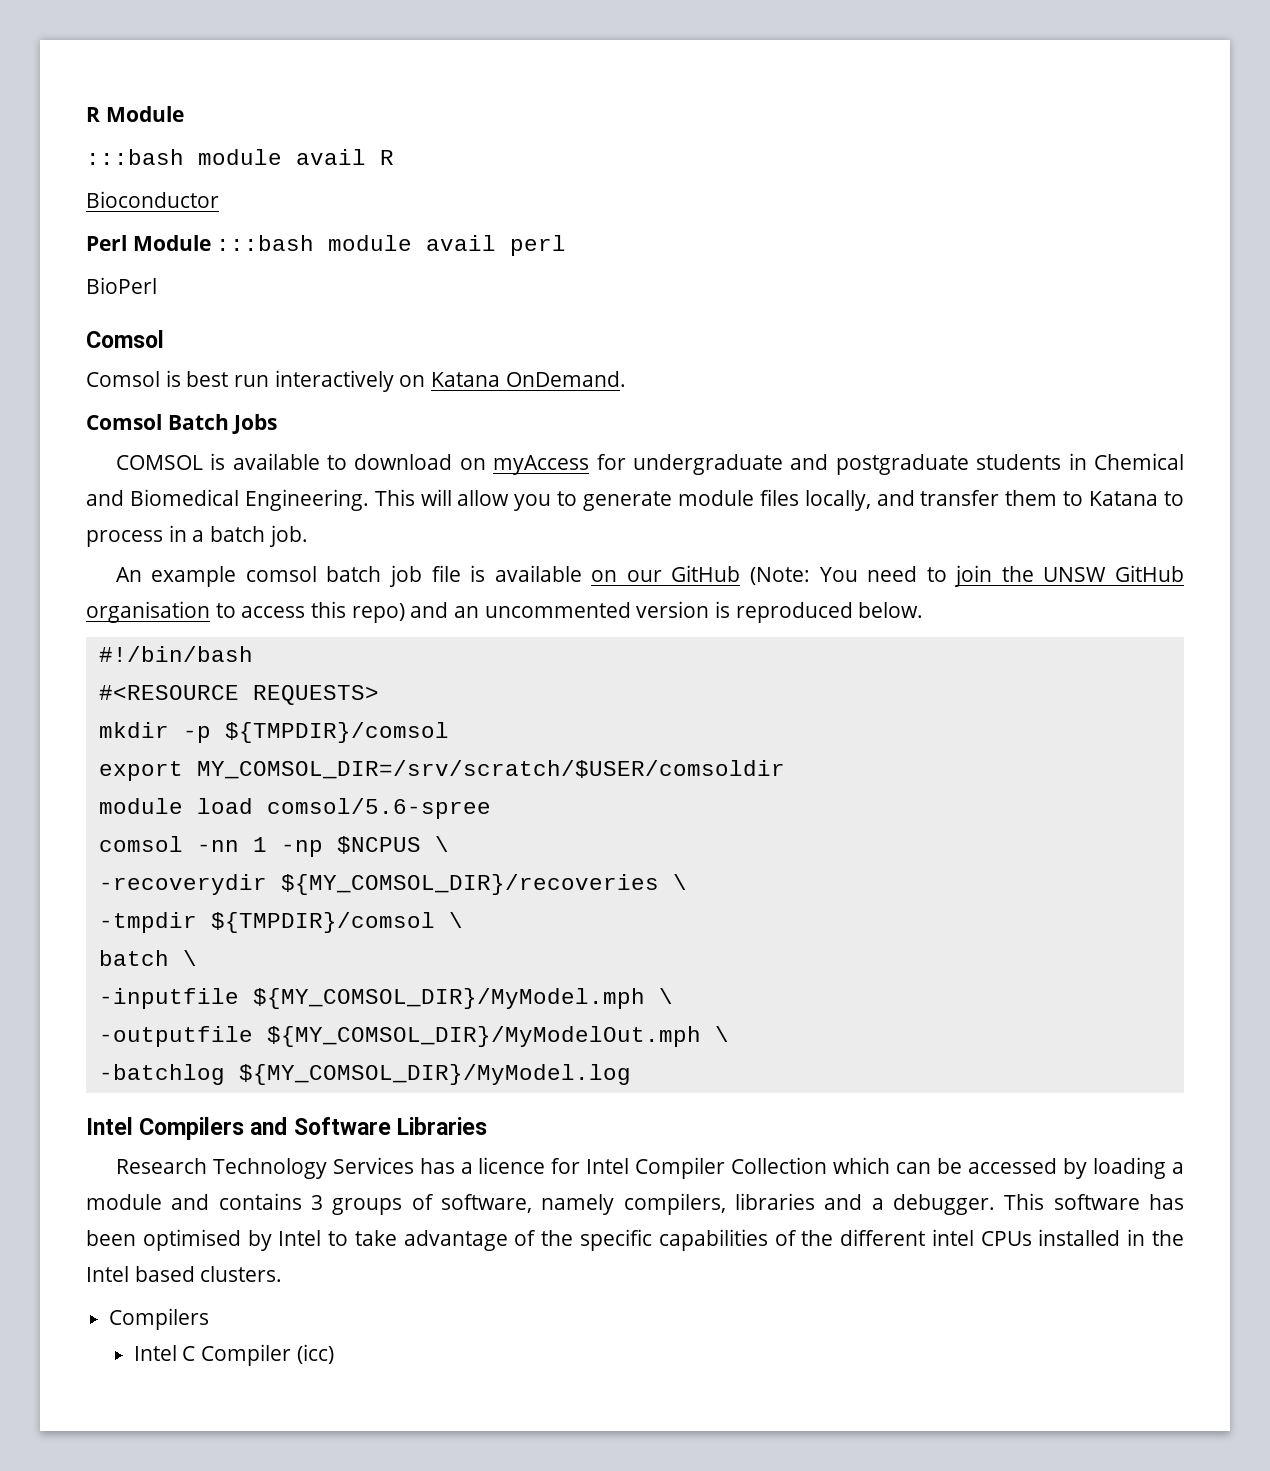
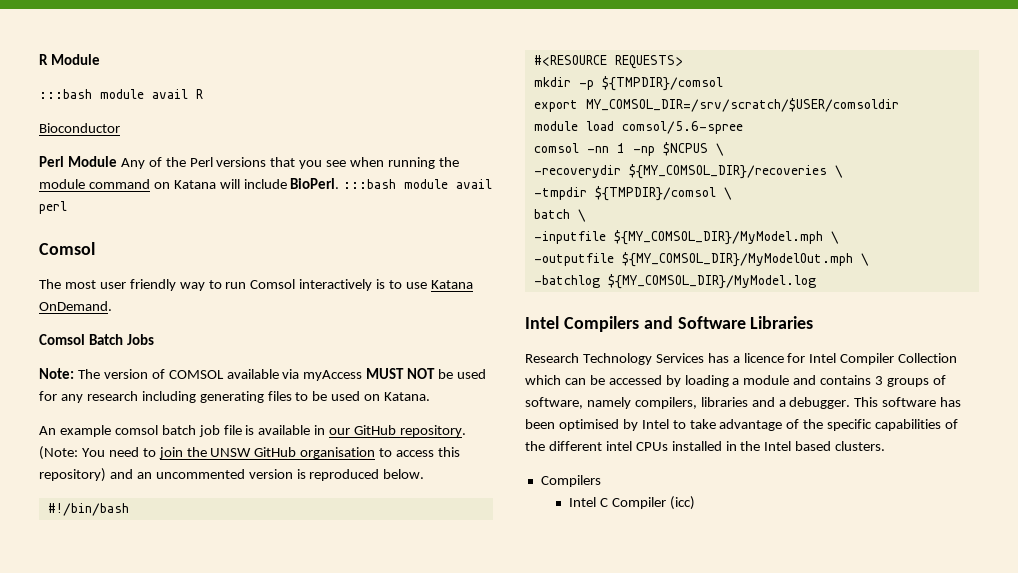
- Perl Module :::bash module avail perl
+ Perl Module Any of the Perl versions that you see when running the module command on Katana will include BioPerl. :::bash module avail perl
- BioPerl
- Comsol is best run interactively on Katana OnDemand.
+ The most user friendly way to run Comsol interactively is to use Katana OnDemand.
- COMSOL is available to download on myAccess for undergraduate and postgraduate students in Chemical and Biomedical Engineering. This will allow you to generate module files locally, and transfer them to Katana to process in a batch job.
+ Note: The version of COMSOL available via myAccess MUST NOT be used for any research including generating files to be used on Katana.
- An example comsol batch job file is available on our GitHub (Note: You need to join the UNSW GitHub organisation to access this repo) and an uncommented version is reproduced below.
+ An example comsol batch job file is available in our GitHub repository. (Note: You need to join the UNSW GitHub organisation to access this repository) and an uncommented version is reproduced below.

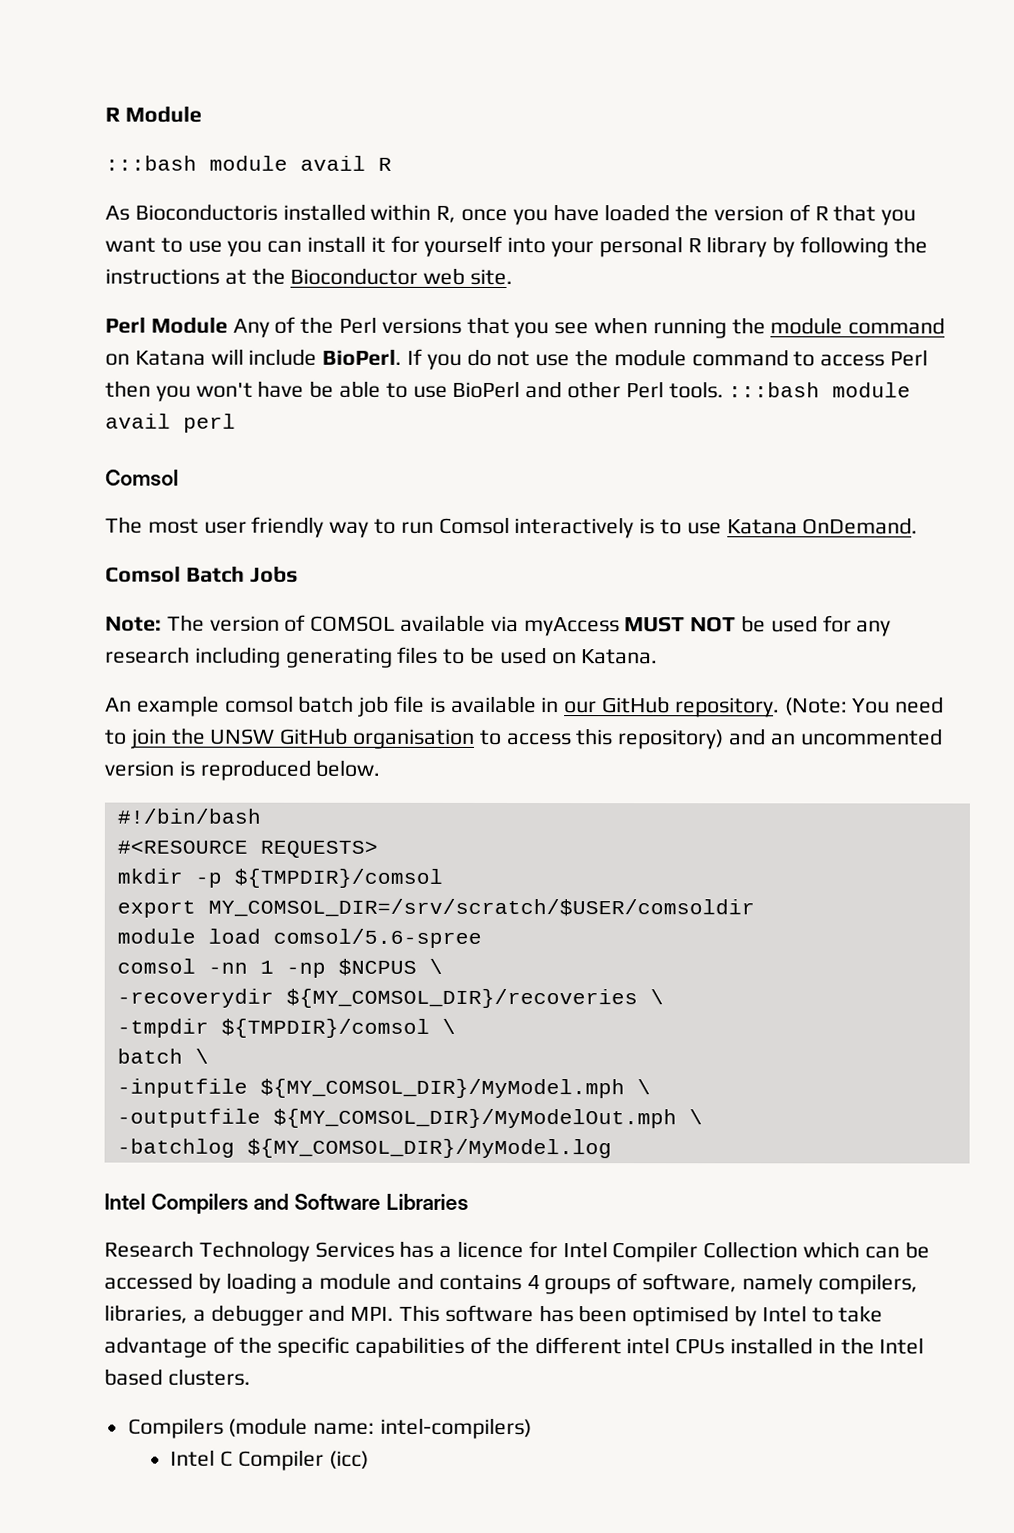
- Bioconductor
+ As Bioconductoris installed within R, once you have loaded the version of R that you want to use you can install it for yourself into your personal R library by following the instructions at the Bioconductor web site.
- Perl Module Any of the Perl versions that you see when running the module command on Katana will include BioPerl. :::bash module avail perl
+ Perl Module Any of the Perl versions that you see when running the module command on Katana will include BioPerl. If you do not use the module command to access Perl then you won't have be able to use BioPerl and other Perl tools. :::bash module avail perl
- Research Technology Services has a licence for Intel Compiler Collection which can be accessed by loading a module and contains 3 groups of software, namely compilers, libraries and a debugger. This software has been optimised by Intel to take advantage of the specific capabilities of the different intel CPUs installed in the Intel based clusters.
- Compilers
+ Research Technology Services has a licence for Intel Compiler Collection which can be accessed by loading a module and contains 4 groups of software, namely compilers, libraries, a debugger and MPI. This software has been optimised by Intel to take advantage of the specific capabilities of the different intel CPUs installed in the Intel based clusters.
+ Compilers (module name: intel-compilers)

